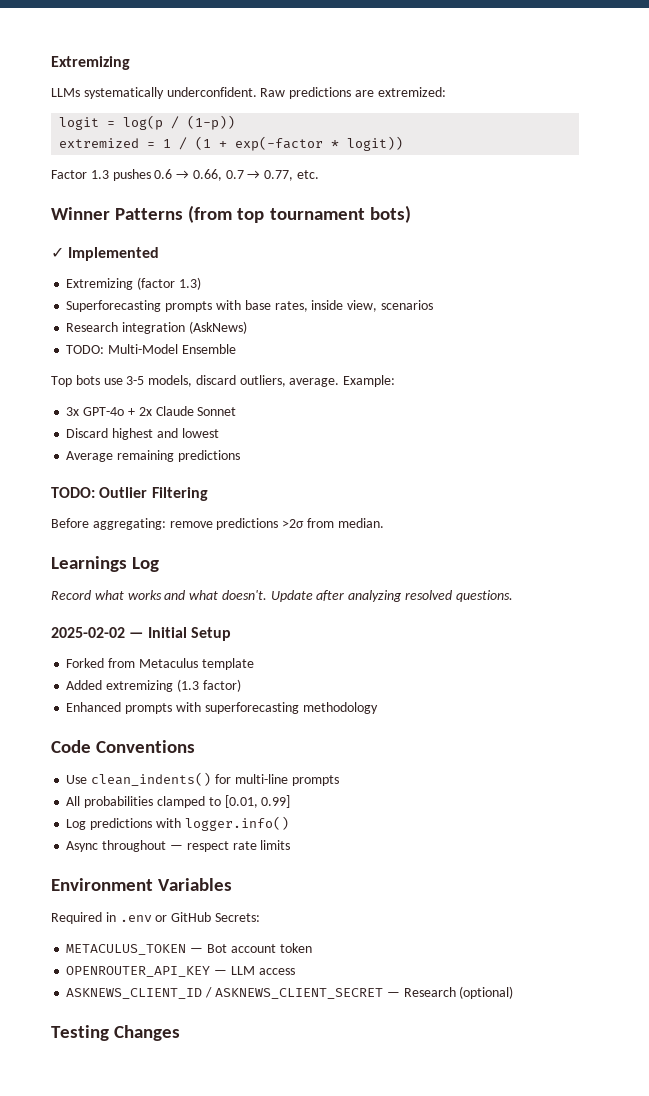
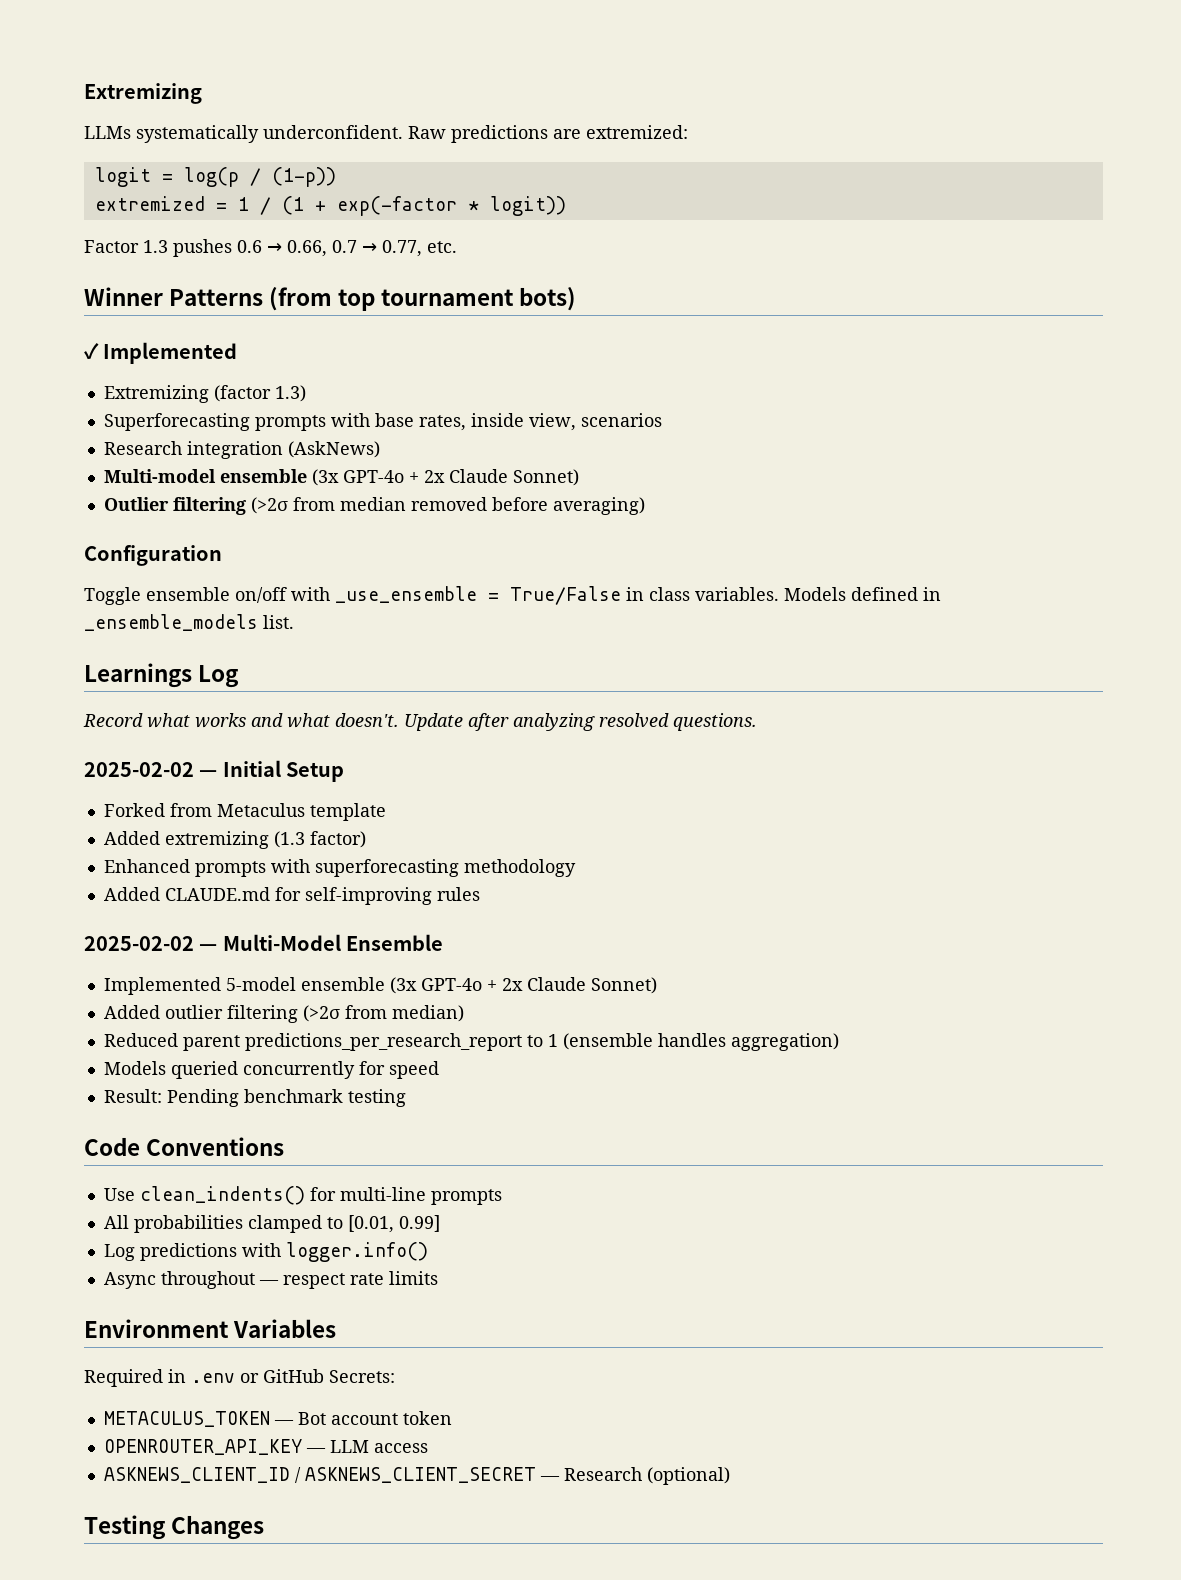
- TODO: Multi-Model Ensemble
- Top bots use 3-5 models, discard outliers, average. Example:
- 3x GPT-4o + 2x Claude Sonnet
- Discard highest and lowest
- Average remaining predictions
- TODO: Outlier Filtering
- Before aggregating: remove predictions >2σ from median.
+ Multi-model ensemble (3x GPT-4o + 2x Claude Sonnet)
+ Outlier filtering (>2σ from median removed before averaging)
+ Configuration
+ Toggle ensemble on/off with _use_ensemble = True/False in class variables. Models defined in _ensemble_models list.
+ Added CLAUDE.md for self-improving rules
+ 2025-02-02 — Multi-Model Ensemble
+ Implemented 5-model ensemble (3x GPT-4o + 2x Claude Sonnet)
+ Added outlier filtering (>2σ from median)
+ Reduced parent predictions_per_research_report to 1 (ensemble handles aggregation)
+ Models queried concurrently for speed
+ Result: Pending benchmark testing

